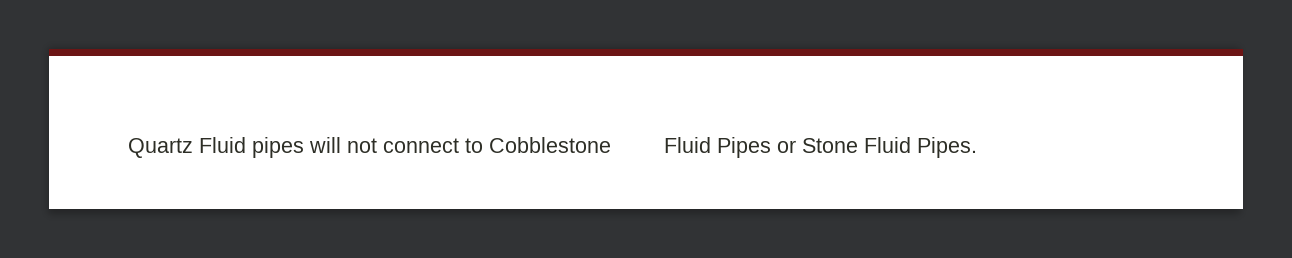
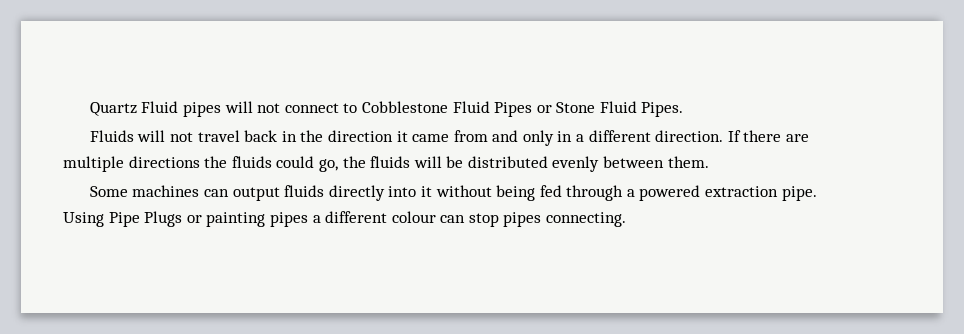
+ Fluids will not travel back in the direction it came from and only in a different direction. If there are multiple directions the fluids could go, the fluids will be distributed evenly between them.
+ Some machines can output fluids directly into it without being fed through a powered extraction pipe. Using Pipe Plugs or painting pipes a different colour can stop pipes connecting.

